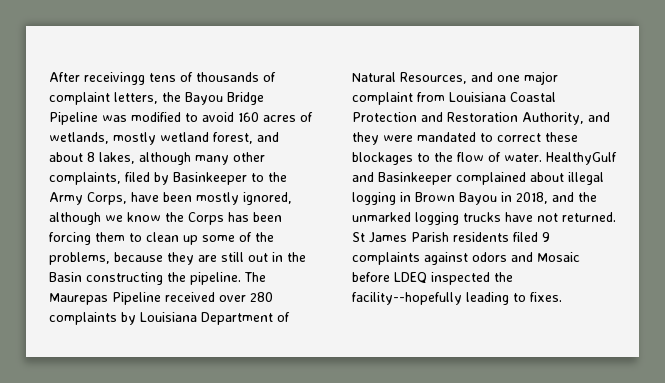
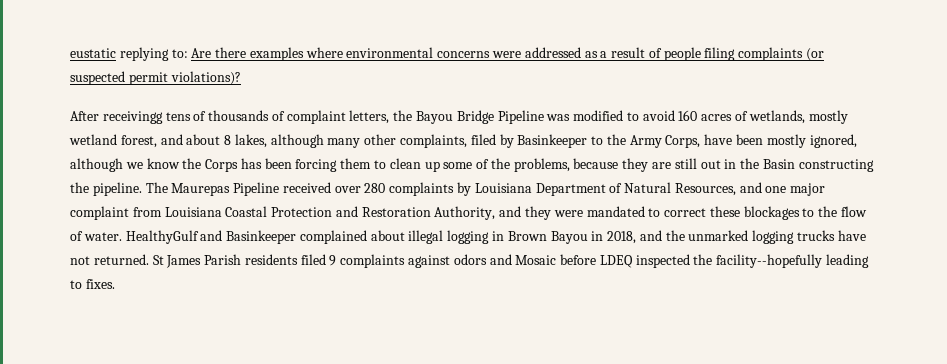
+ eustatic replying to: Are there examples where environmental concerns were addressed as a result of people filing complaints (or suspected permit violations)?

